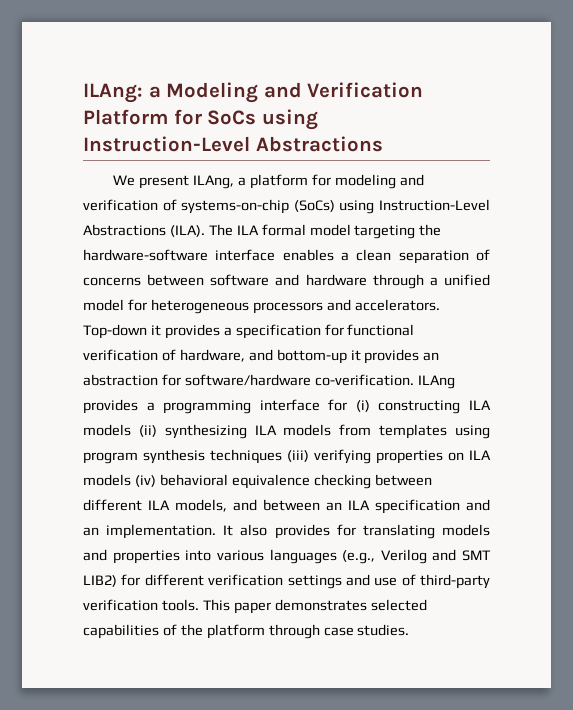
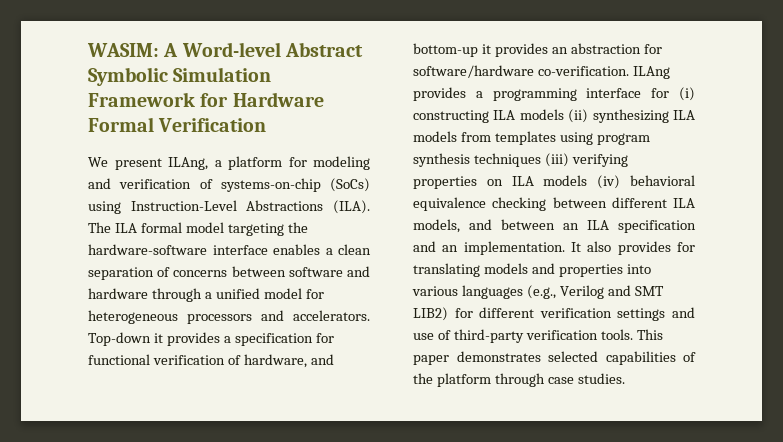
- ILAng: a Modeling and Verification Platform for SoCs using Instruction-Level Abstractions
+ WASIM: A Word-level Abstract Symbolic Simulation Framework for Hardware Formal Verification

